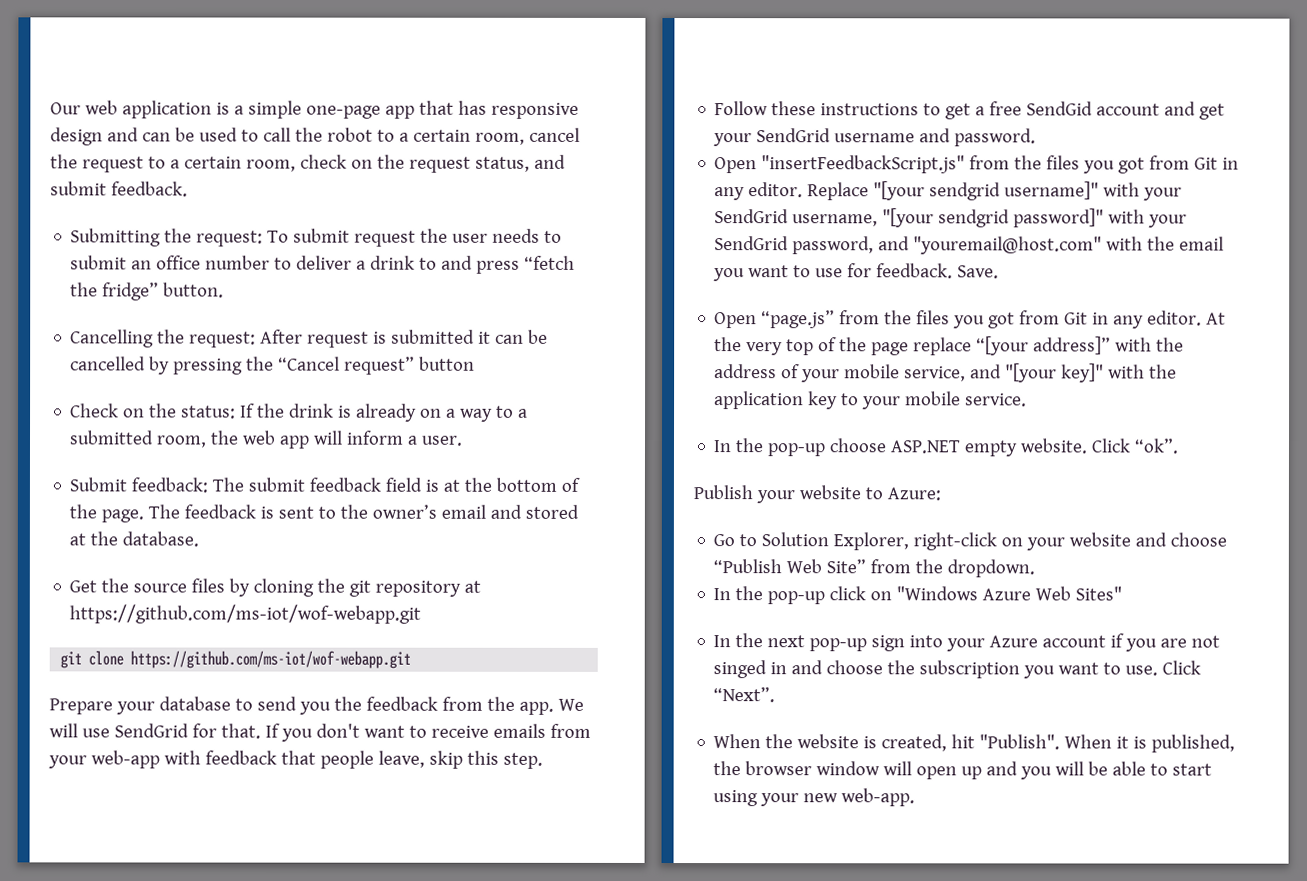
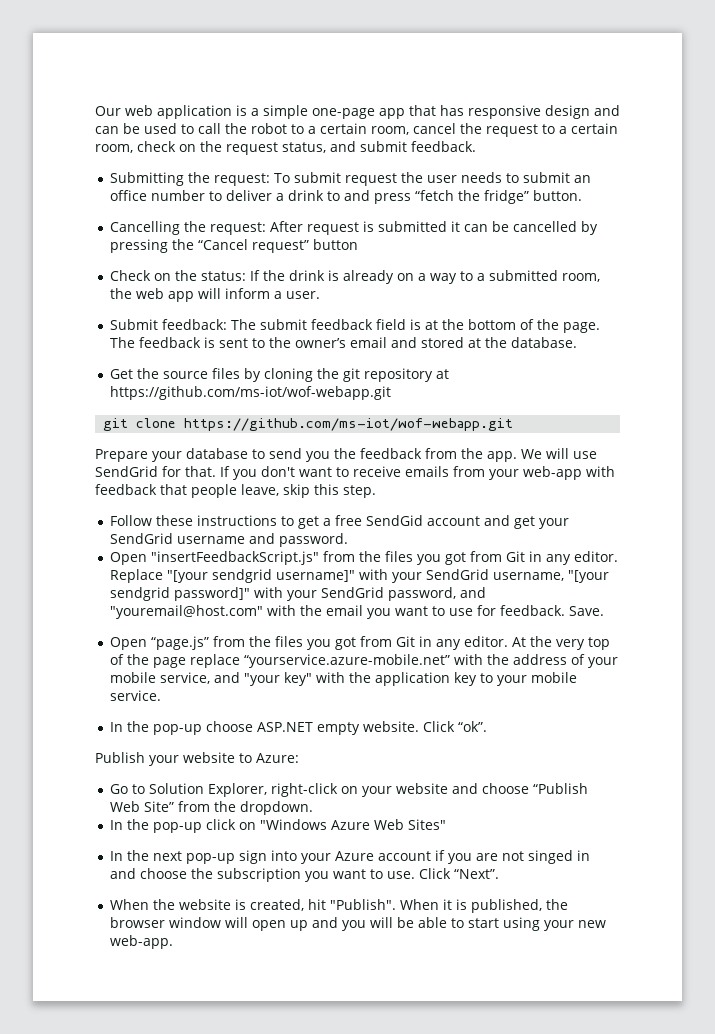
- At the very top of the page replace “[your address]” with the address of your mobile service, and "[your key]" with the application key to your mobile service.
+ At the very top of the page replace “yourservice.azure-mobile.net” with the address of your mobile service, and "your key" with the application key to your mobile service.

